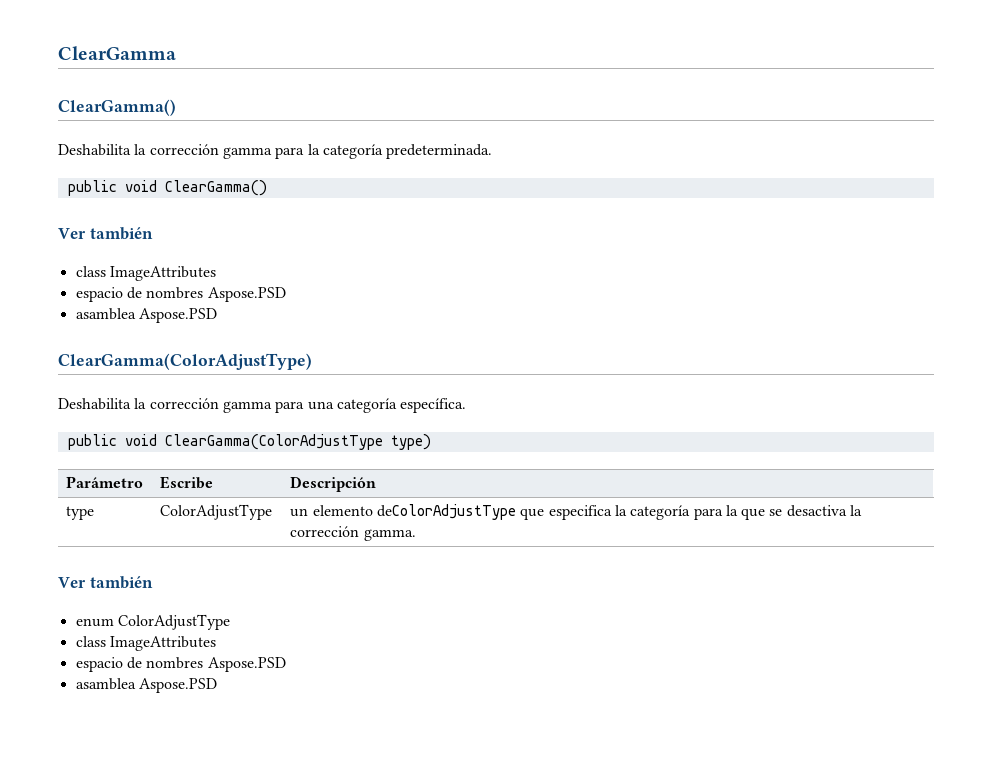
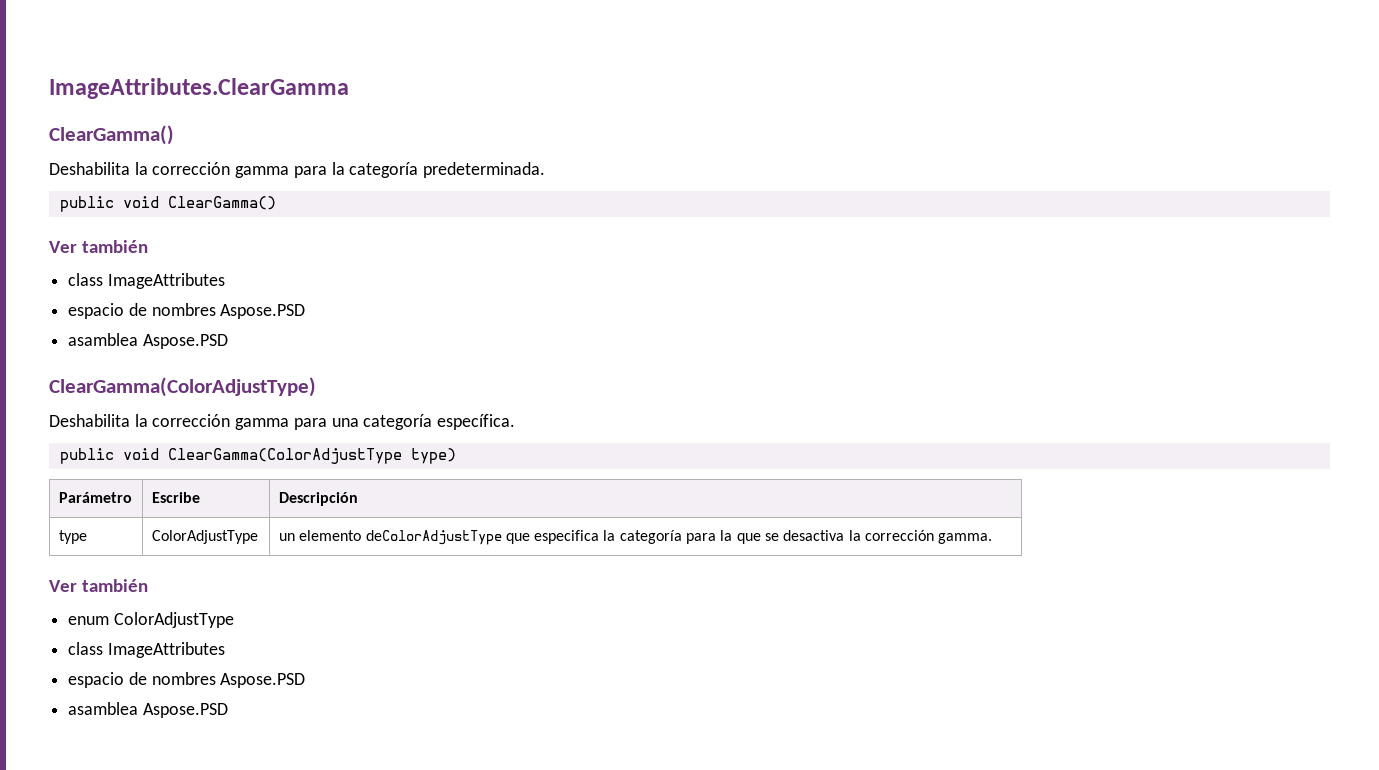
- ClearGamma
+ ImageAttributes.ClearGamma

